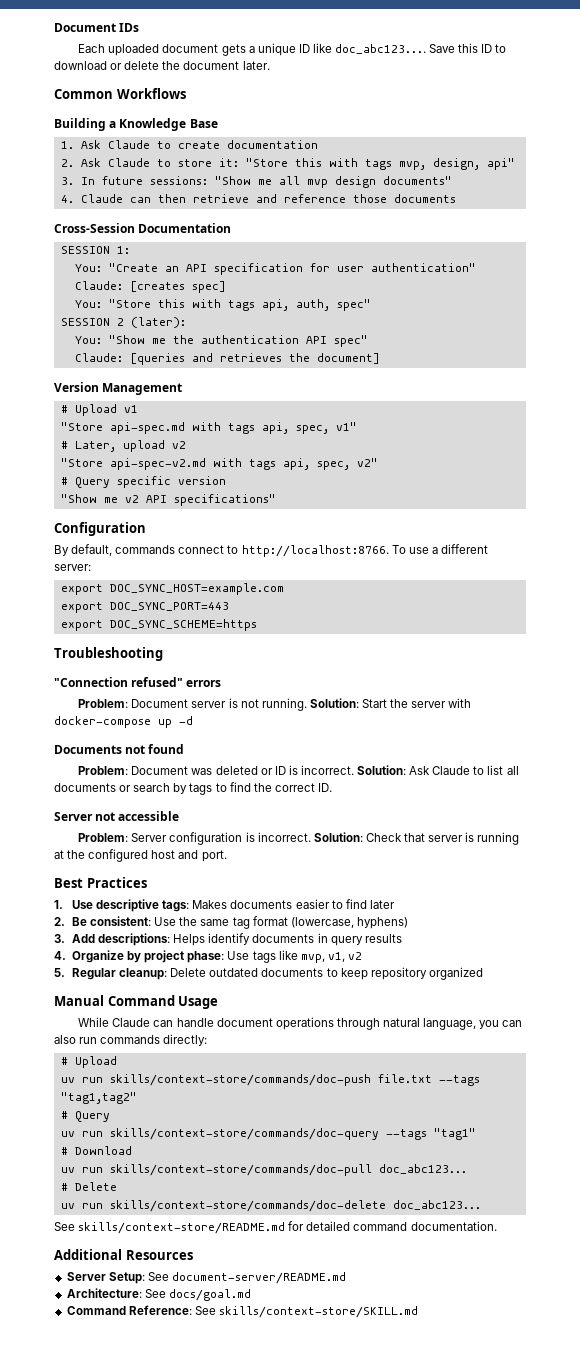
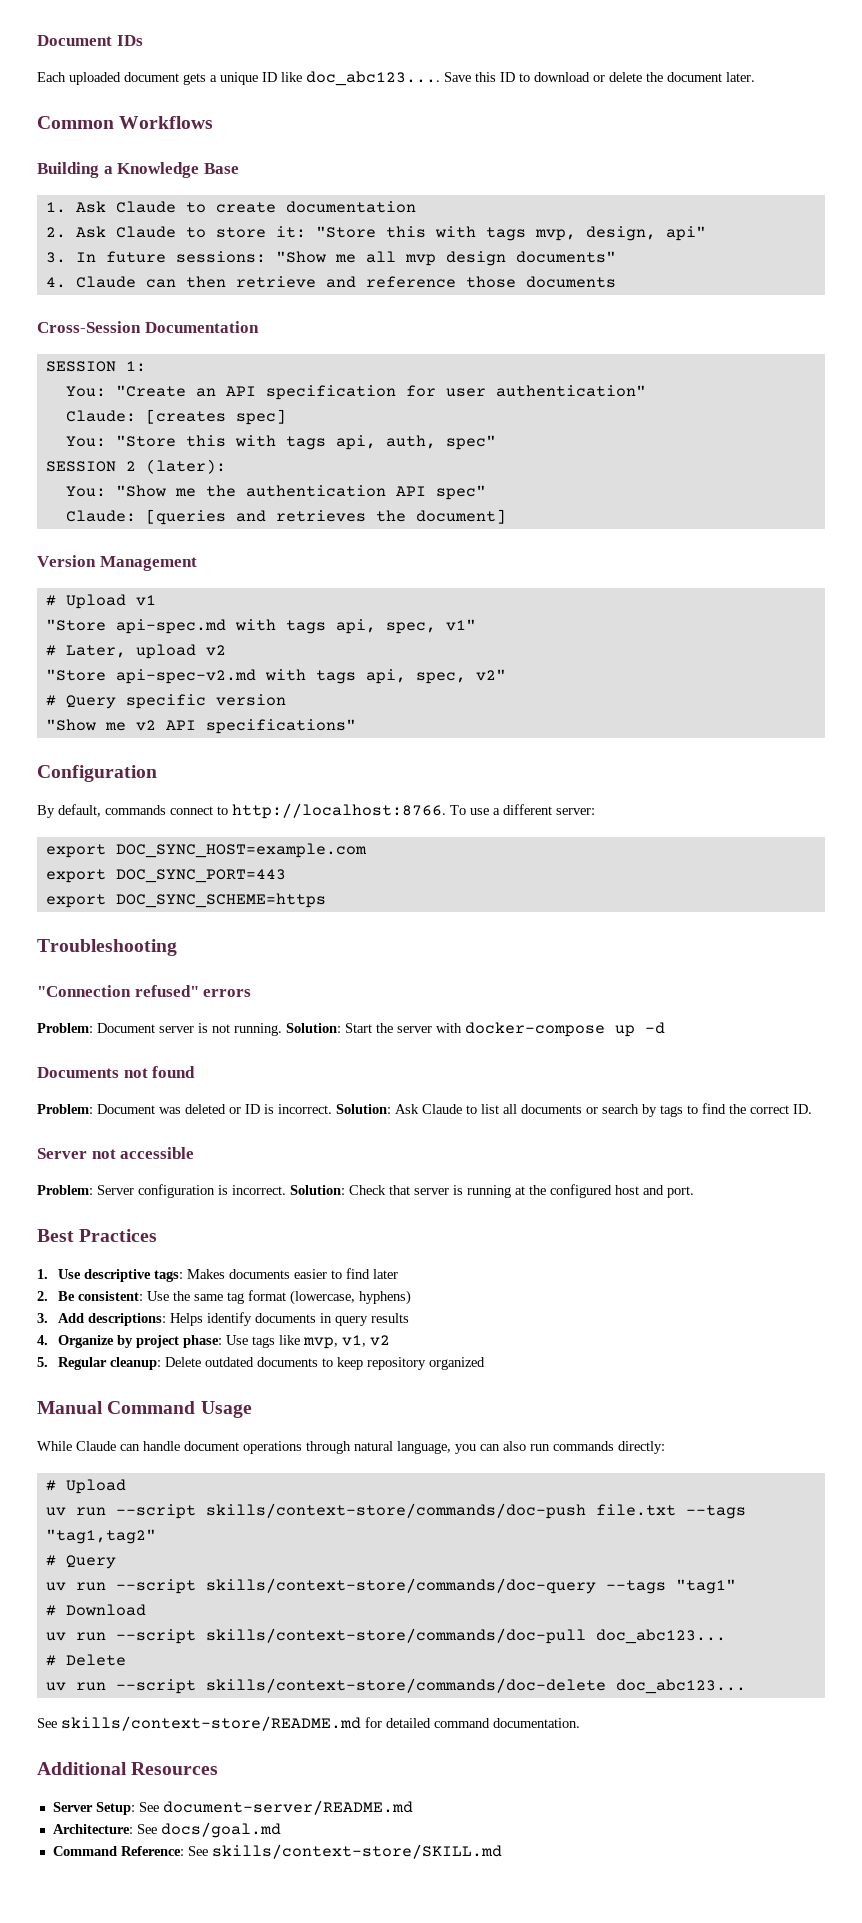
- uv run skills/context-store/commands/doc-push file.txt --tags "tag1,tag2"
+ uv run --script skills/context-store/commands/doc-push file.txt --tags "tag1,tag2"
- uv run skills/context-store/commands/doc-query --tags "tag1"
+ uv run --script skills/context-store/commands/doc-query --tags "tag1"
- uv run skills/context-store/commands/doc-pull doc_abc123...
+ uv run --script skills/context-store/commands/doc-pull doc_abc123...
- uv run skills/context-store/commands/doc-delete doc_abc123...
+ uv run --script skills/context-store/commands/doc-delete doc_abc123...

